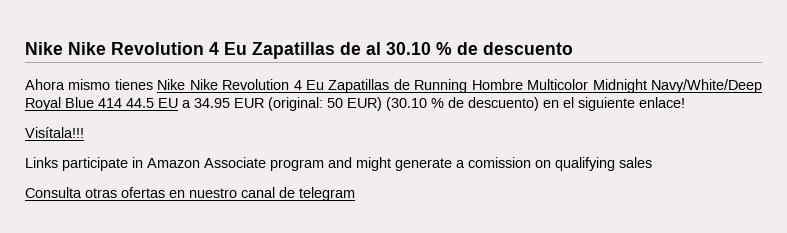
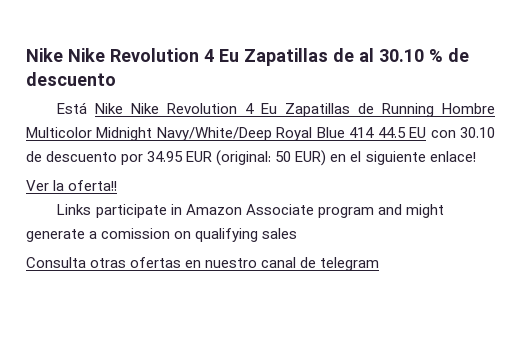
- Ahora mismo tienes Nike Nike Revolution 4 Eu Zapatillas de Running Hombre Multicolor Midnight Navy/White/Deep Royal Blue 414 44.5 EU a 34.95 EUR (original: 50 EUR) (30.10 % de descuento) en el siguiente enlace!
+ Está Nike Nike Revolution 4 Eu Zapatillas de Running Hombre Multicolor Midnight Navy/White/Deep Royal Blue 414 44.5 EU con 30.10 de descuento por 34.95 EUR (original: 50 EUR) en el siguiente enlace!
- Visítala!!!
+ Ver la oferta!!

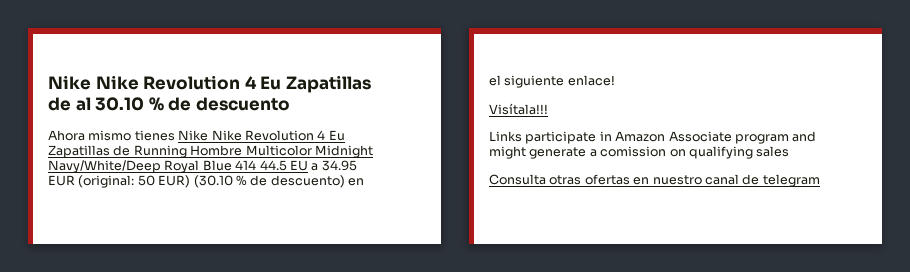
- Está Nike Nike Revolution 4 Eu Zapatillas de Running Hombre Multicolor Midnight Navy/White/Deep Royal Blue 414 44.5 EU con 30.10 de descuento por 34.95 EUR (original: 50 EUR) en el siguiente enlace!
+ Ahora mismo tienes Nike Nike Revolution 4 Eu Zapatillas de Running Hombre Multicolor Midnight Navy/White/Deep Royal Blue 414 44.5 EU a 34.95 EUR (original: 50 EUR) (30.10 % de descuento) en el siguiente enlace!
- Ver la oferta!!
+ Visítala!!!

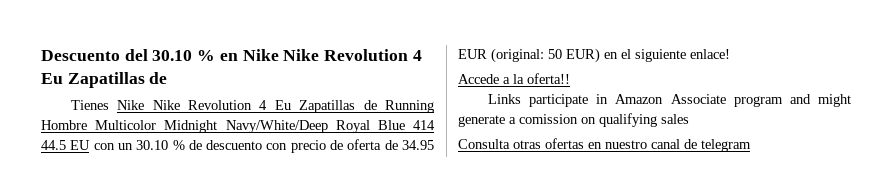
- Nike Nike Revolution 4 Eu Zapatillas de al 30.10 % de descuento
- Ahora mismo tienes Nike Nike Revolution 4 Eu Zapatillas de Running Hombre Multicolor Midnight Navy/White/Deep Royal Blue 414 44.5 EU a 34.95 EUR (original: 50 EUR) (30.10 % de descuento) en el siguiente enlace!
+ Descuento del 30.10 % en Nike Nike Revolution 4 Eu Zapatillas de
+ Tienes Nike Nike Revolution 4 Eu Zapatillas de Running Hombre Multicolor Midnight Navy/White/Deep Royal Blue 414 44.5 EU con un 30.10 % de descuento con precio de oferta de 34.95 EUR (original: 50 EUR) en el siguiente enlace!
- Visítala!!!
+ Accede a la oferta!!

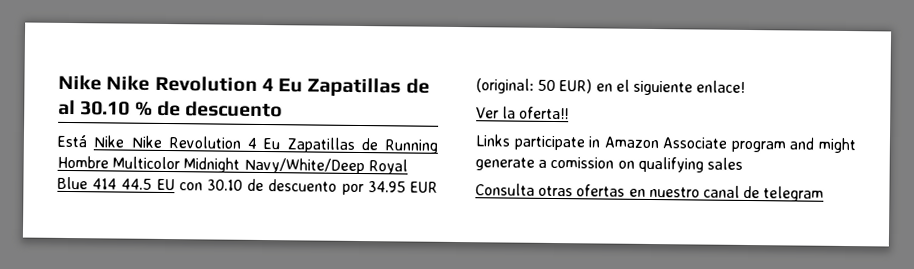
- Descuento del 30.10 % en Nike Nike Revolution 4 Eu Zapatillas de
- Tienes Nike Nike Revolution 4 Eu Zapatillas de Running Hombre Multicolor Midnight Navy/White/Deep Royal Blue 414 44.5 EU con un 30.10 % de descuento con precio de oferta de 34.95 EUR (original: 50 EUR) en el siguiente enlace!
+ Nike Nike Revolution 4 Eu Zapatillas de al 30.10 % de descuento
+ Está Nike Nike Revolution 4 Eu Zapatillas de Running Hombre Multicolor Midnight Navy/White/Deep Royal Blue 414 44.5 EU con 30.10 de descuento por 34.95 EUR (original: 50 EUR) en el siguiente enlace!
- Accede a la oferta!!
+ Ver la oferta!!

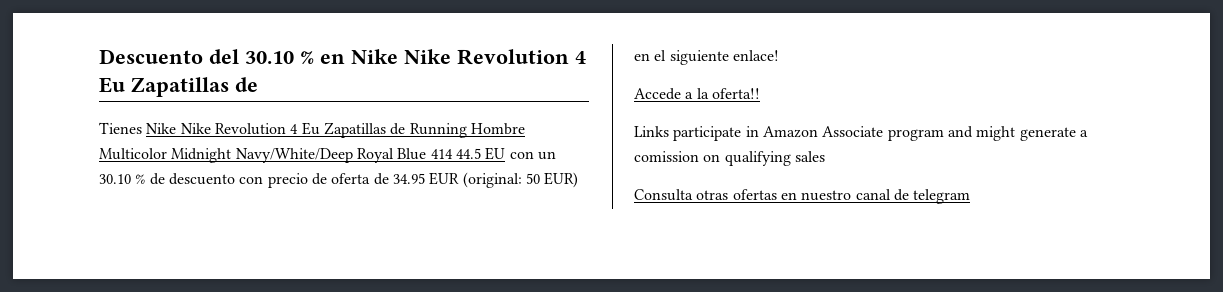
- Nike Nike Revolution 4 Eu Zapatillas de al 30.10 % de descuento
- Está Nike Nike Revolution 4 Eu Zapatillas de Running Hombre Multicolor Midnight Navy/White/Deep Royal Blue 414 44.5 EU con 30.10 de descuento por 34.95 EUR (original: 50 EUR) en el siguiente enlace!
+ Descuento del 30.10 % en Nike Nike Revolution 4 Eu Zapatillas de
+ Tienes Nike Nike Revolution 4 Eu Zapatillas de Running Hombre Multicolor Midnight Navy/White/Deep Royal Blue 414 44.5 EU con un 30.10 % de descuento con precio de oferta de 34.95 EUR (original: 50 EUR) en el siguiente enlace!
- Ver la oferta!!
+ Accede a la oferta!!

